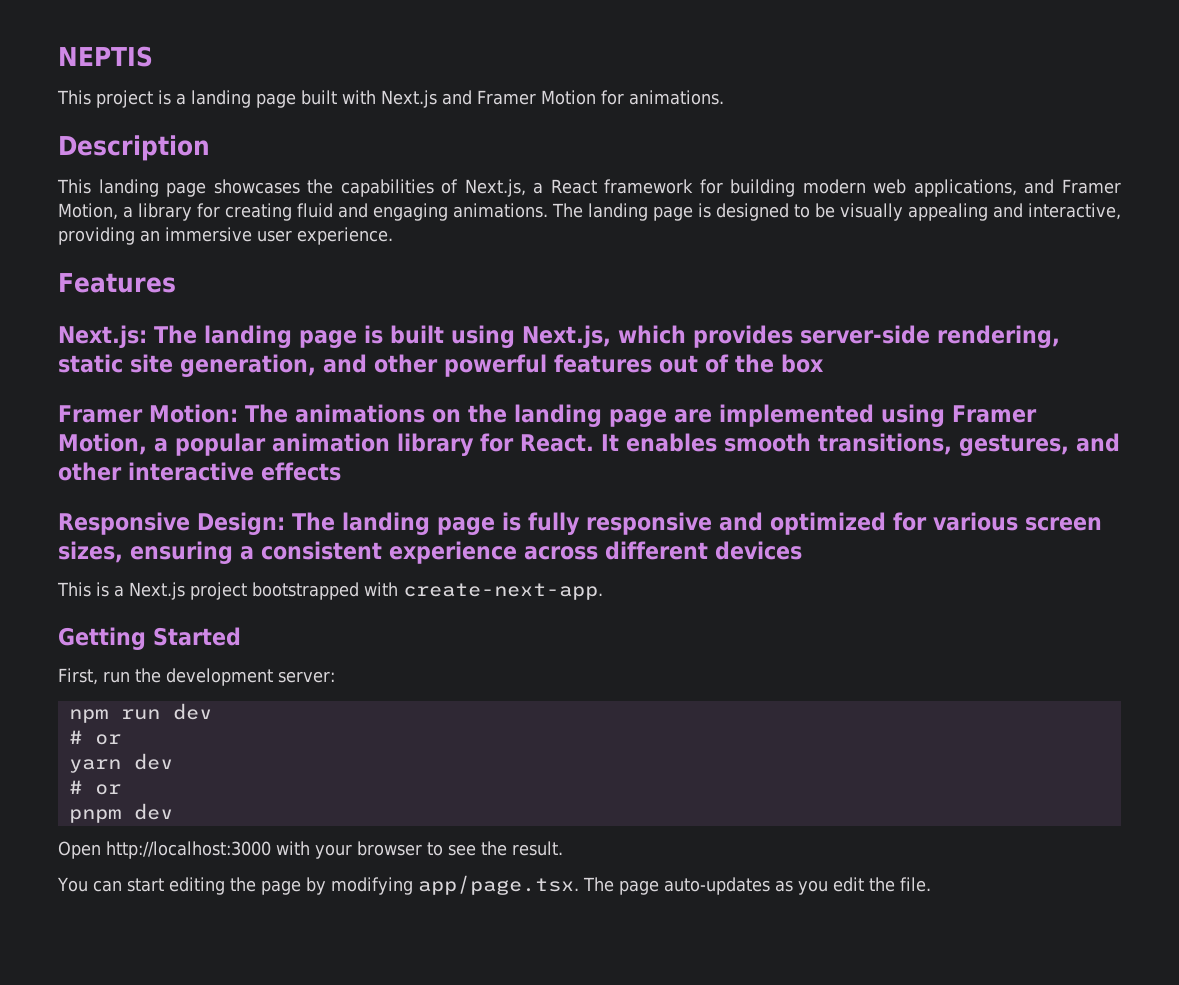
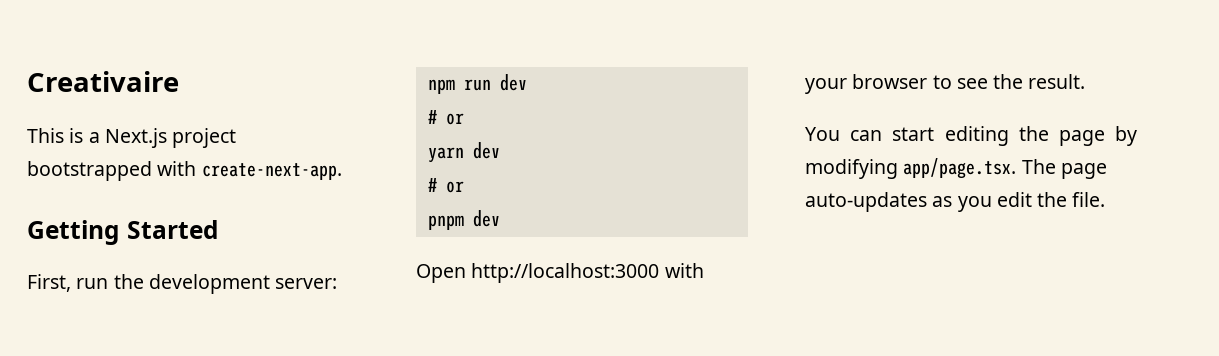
- NEPTIS
- This project is a landing page built with Next.js and Framer Motion for animations.
- Description
- This landing page showcases the capabilities of Next.js, a React framework for building modern web applications, and Framer Motion, a library for creating fluid and engaging animations. The landing page is designed to be visually appealing and interactive, providing an immersive user experience.
- Features
- Next.js: The landing page is built using Next.js, which provides server-side rendering, static site generation, and other powerful features out of the box
- Framer Motion: The animations on the landing page are implemented using Framer Motion, a popular animation library for React. It enables smooth transitions, gestures, and other interactive effects
- Responsive Design: The landing page is fully responsive and optimized for various screen sizes, ensuring a consistent experience across different devices
+ Creativaire

